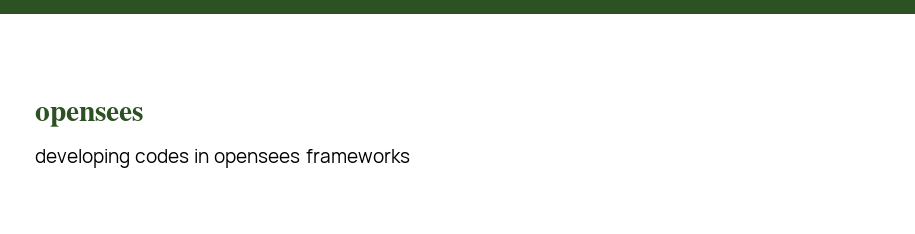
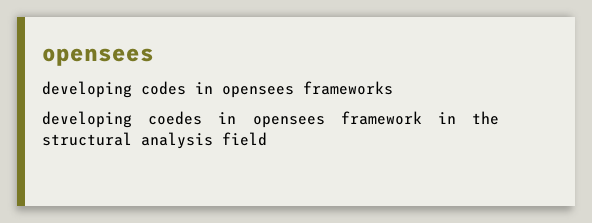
+ developing coedes in opensees framework in the structural analysis field

